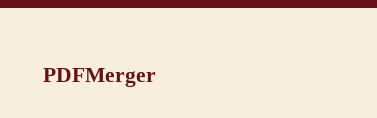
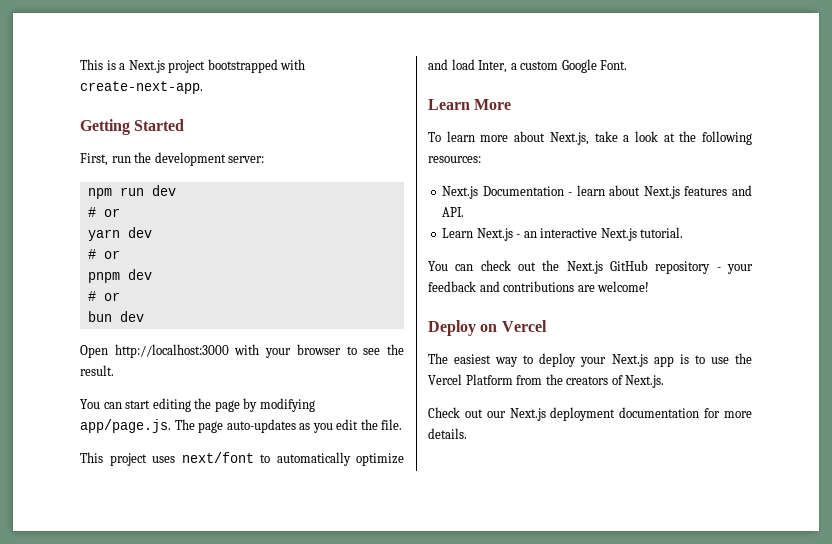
- PDFMerger
+ This is a Next.js project bootstrapped with create-next-app.
+ Getting Started
+ First, run the development server:
+ npm run dev
+ # or
+ yarn dev
+ # or
+ pnpm dev
+ # or
+ bun dev
+ Open http://localhost:3000 with your browser to see the result.
+ You can start editing the page by modifying app/page.js. The page auto-updates as you edit the file.
+ This project uses next/font to automatically optimize and load Inter, a custom Google Font.
+ Learn More
+ To learn more about Next.js, take a look at the following resources:
+ Next.js Documentation - learn about Next.js features and API.
+ Learn Next.js - an interactive Next.js tutorial.
+ You can check out the Next.js GitHub repository - your feedback and contributions are welcome!
+ Deploy on Vercel
+ The easiest way to deploy your Next.js app is to use the Vercel Platform from the creators of Next.js.
+ Check out our Next.js deployment documentation for more details.

